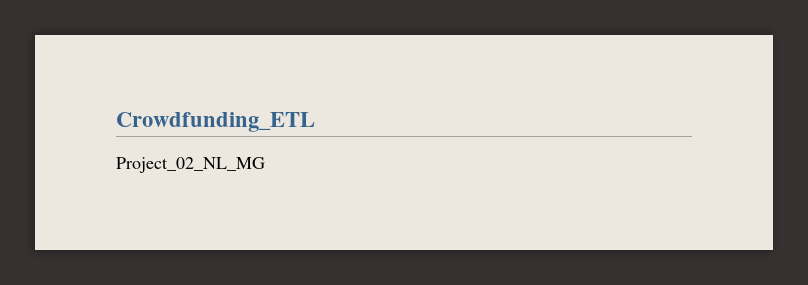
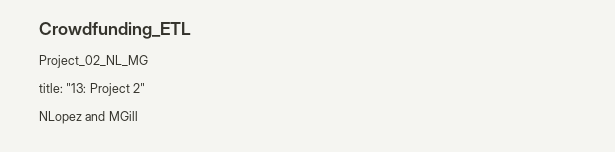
+ title: "13: Project 2"
+ NLopez and MGill

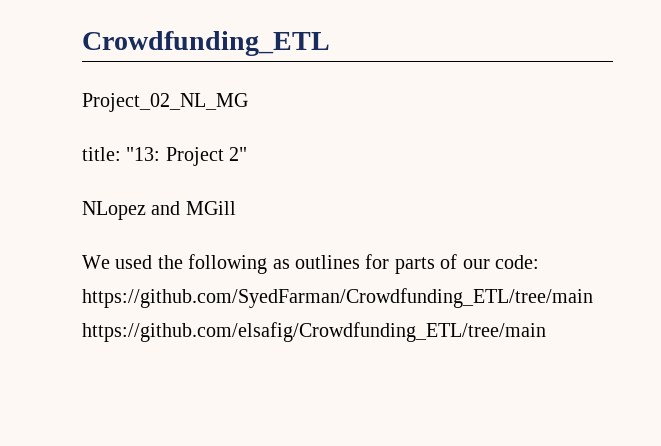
+ We used the following as outlines for parts of our code: https://github.com/SyedFarman/Crowdfunding_ETL/tree/main https://github.com/elsafig/Crowdfunding_ETL/tree/main

